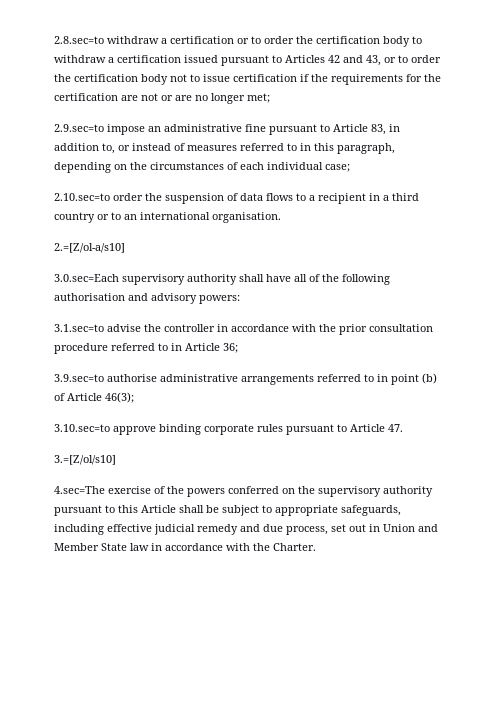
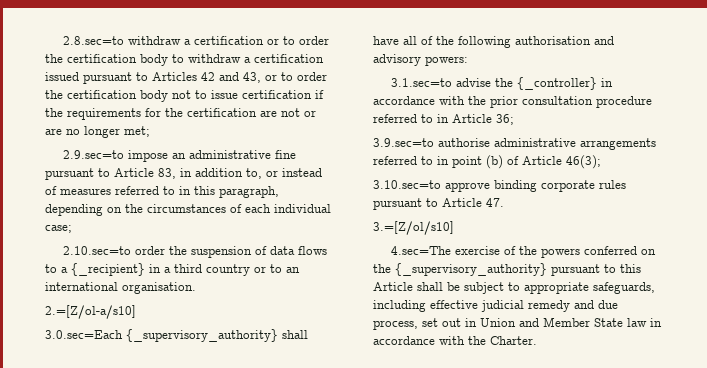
- 2.10.sec=to order the suspension of data flows to a recipient in a third country or to an international organisation.
+ 2.10.sec=to order the suspension of data flows to a {_recipient} in a third country or to an international organisation.
- 3.0.sec=Each supervisory authority shall have all of the following authorisation and advisory powers:
+ 3.0.sec=Each {_supervisory_authority} shall have all of the following authorisation and advisory powers:
- 3.1.sec=to advise the controller in accordance with the prior consultation procedure referred to in Article 36;
+ 3.1.sec=to advise the {_controller} in accordance with the prior consultation procedure referred to in Article 36;
- 4.sec=The exercise of the powers conferred on the supervisory authority pursuant to this Article shall be subject to appropriate safeguards, including effective judicial remedy and due process, set out in Union and Member State law in accordance with the Charter.
+ 4.sec=The exercise of the powers conferred on the {_supervisory_authority} pursuant to this Article shall be subject to appropriate safeguards, including effective judicial remedy and due process, set out in Union and Member State law in accordance with the Charter.

